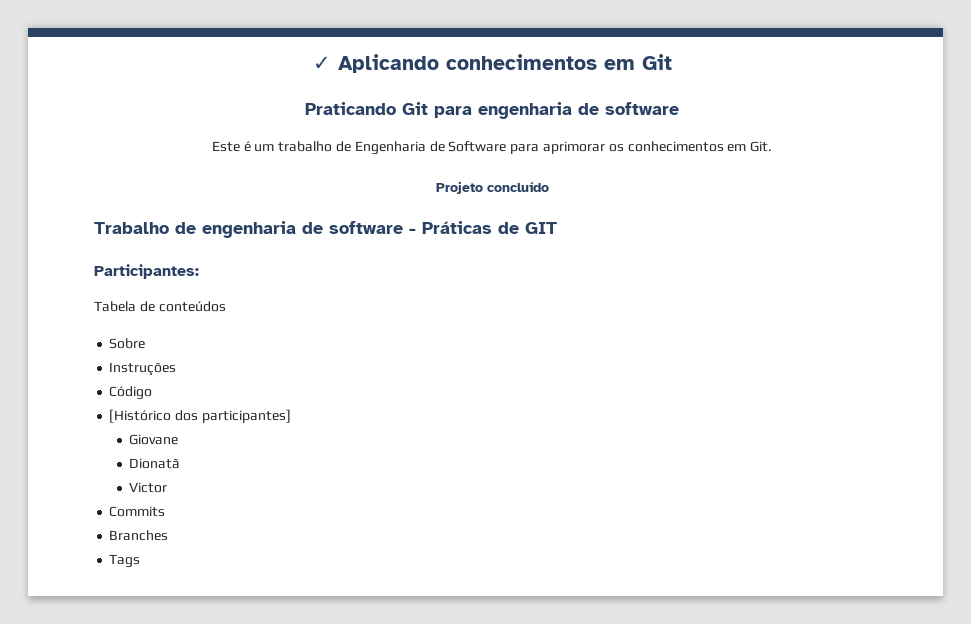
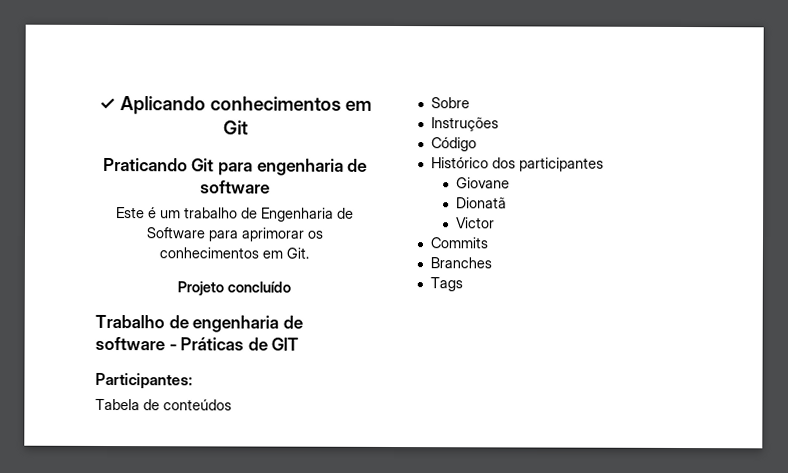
- [Histórico dos participantes]
+ Histórico dos participantes

